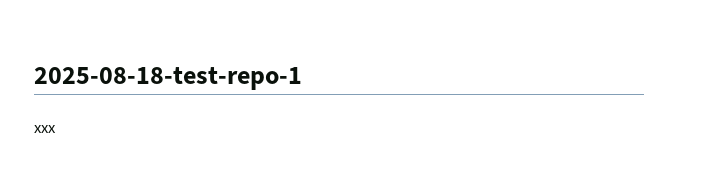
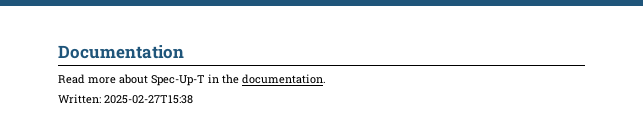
- 2025-08-18-test-repo-1
- xxx
+ Documentation
+ Read more about Spec-Up-T in the documentation.
+ Written: 2025-02-27T15:38

